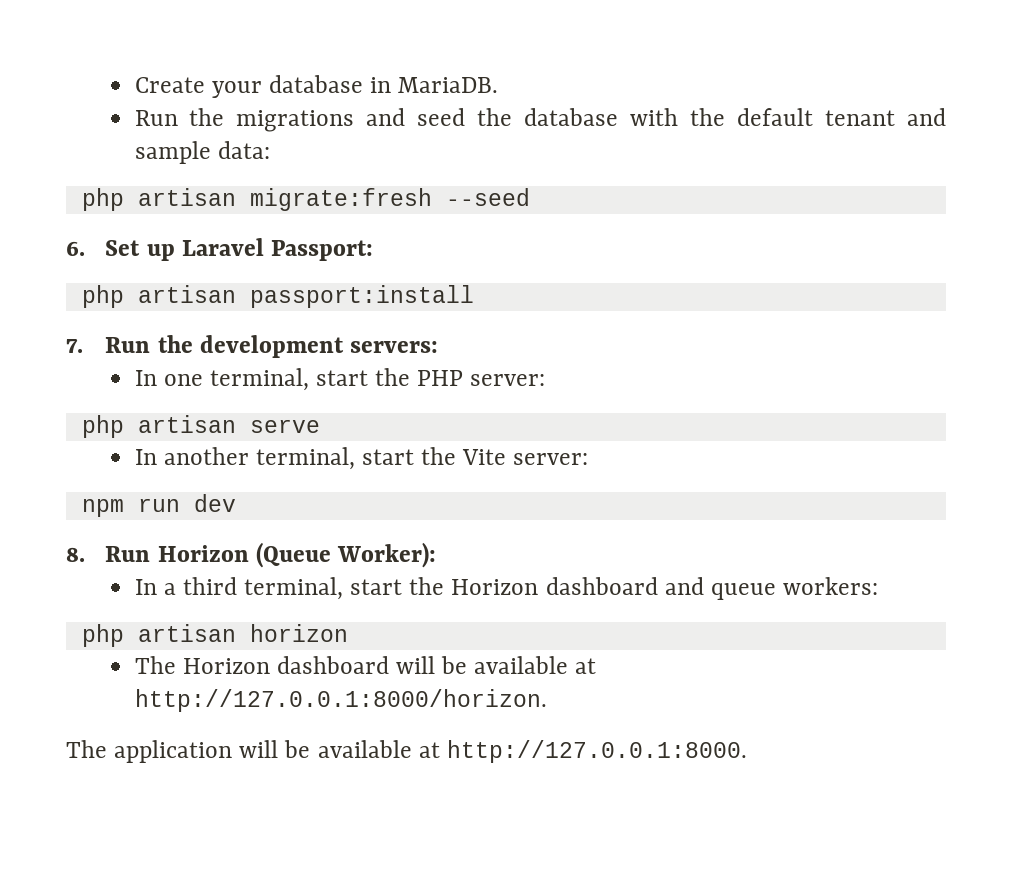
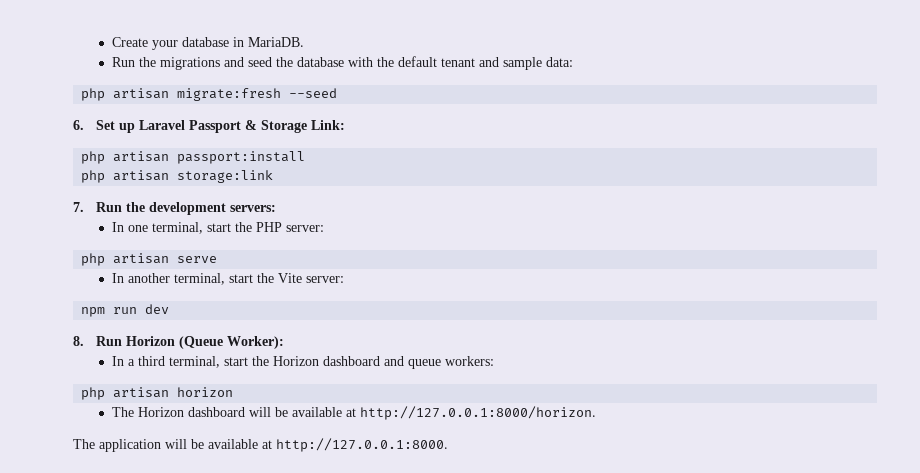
- 6. Set up Laravel Passport:
+ 6. Set up Laravel Passport & Storage Link:
+ php artisan storage:link

